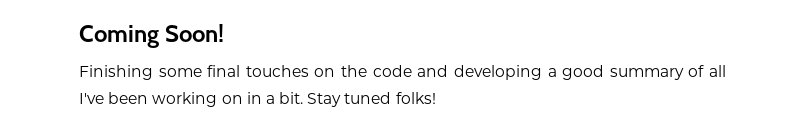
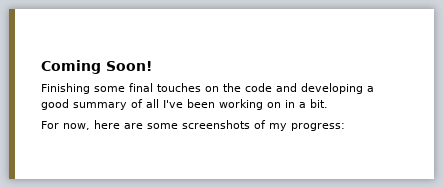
- Finishing some final touches on the code and developing a good summary of all I've been working on in a bit. Stay tuned folks!
+ Finishing some final touches on the code and developing a good summary of all I've been working on in a bit.
+ For now, here are some screenshots of my progress:

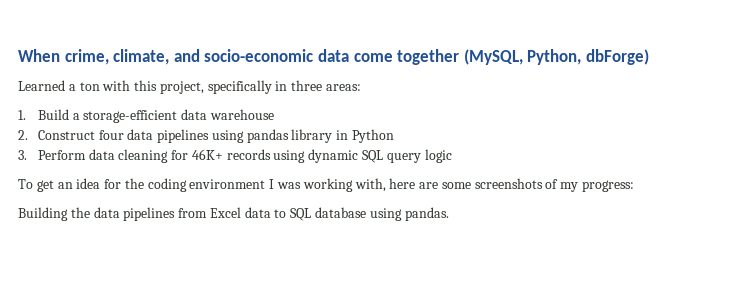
- Coming Soon!
- Finishing some final touches on the code and developing a good summary of all I've been working on in a bit.
- For now, here are some screenshots of my progress:
+ When crime, climate, and socio-economic data come together (MySQL, Python, dbForge)
+ Learned a ton with this project, specifically in three areas:
+ 1. Build a storage-efficient data warehouse
+ 2. Construct four data pipelines using pandas library in Python
+ 3. Perform data cleaning for 46K+ records using dynamic SQL query logic
+ To get an idea for the coding environment I was working with, here are some screenshots of my progress:
+ Building the data pipelines from Excel data to SQL database using pandas.

